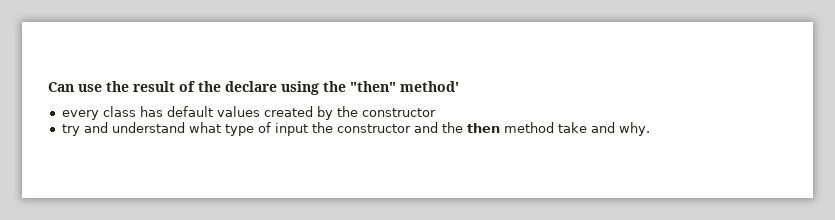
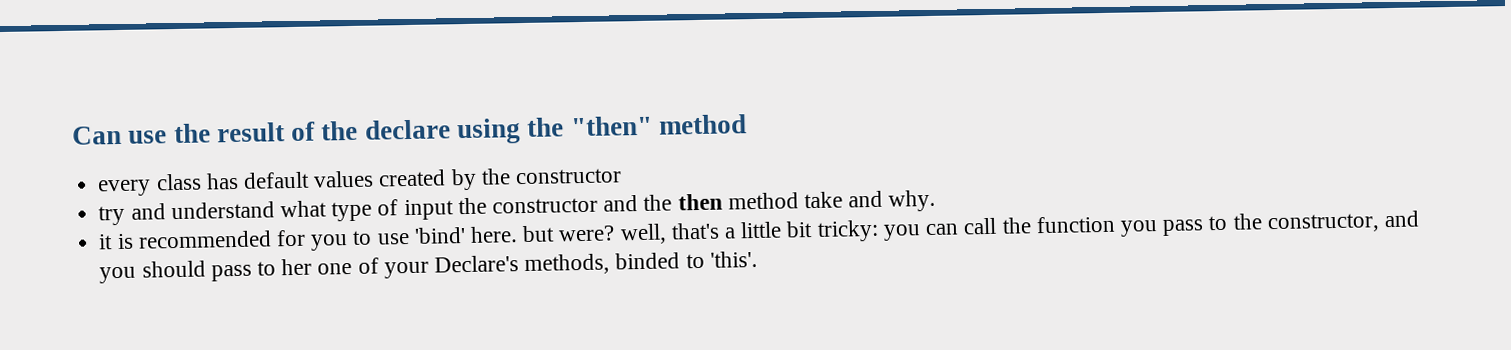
- Can use the result of the declare using the "then" method'
+ Can use the result of the declare using the "then" method
+ it is recommended for you to use 'bind' here. but were? well, that's a little bit tricky: you can call the function you pass to the constructor, and you should pass to her one of your Declare's methods, binded to 'this'.

